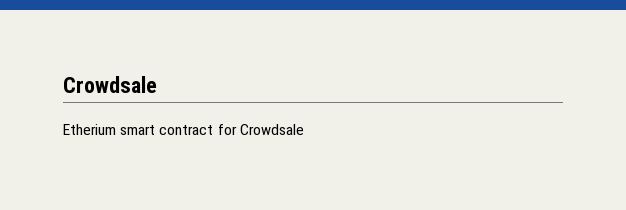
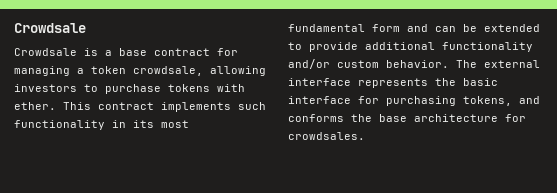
- Etherium smart contract for Crowdsale
+ Crowdsale is a base contract for managing a token crowdsale, allowing investors to purchase tokens with ether. This contract implements such functionality in its most fundamental form and can be extended to provide additional functionality and/or custom behavior. The external interface represents the basic interface for purchasing tokens, and conforms the base architecture for crowdsales.

